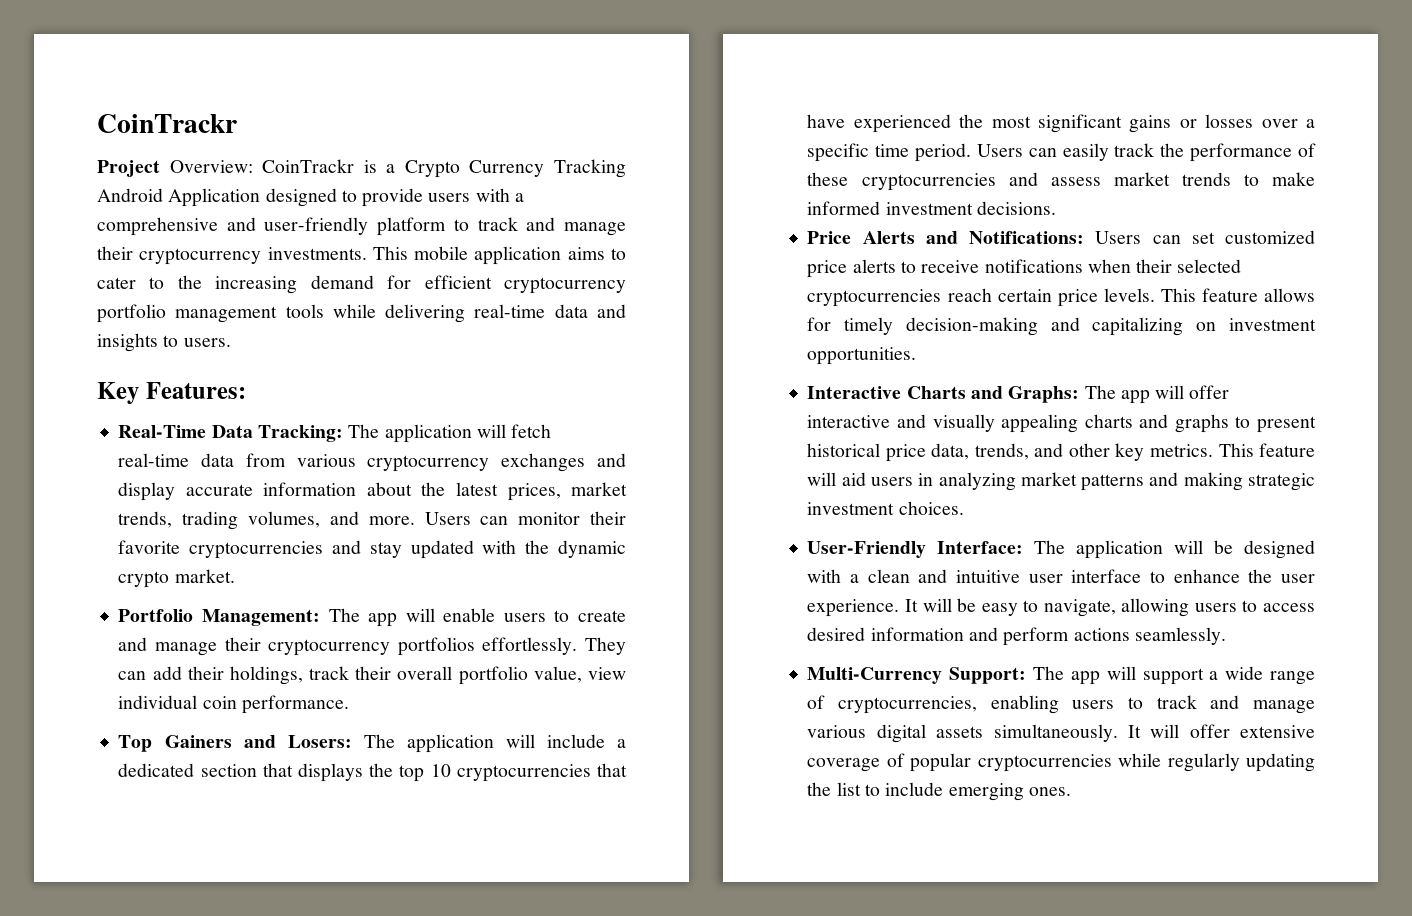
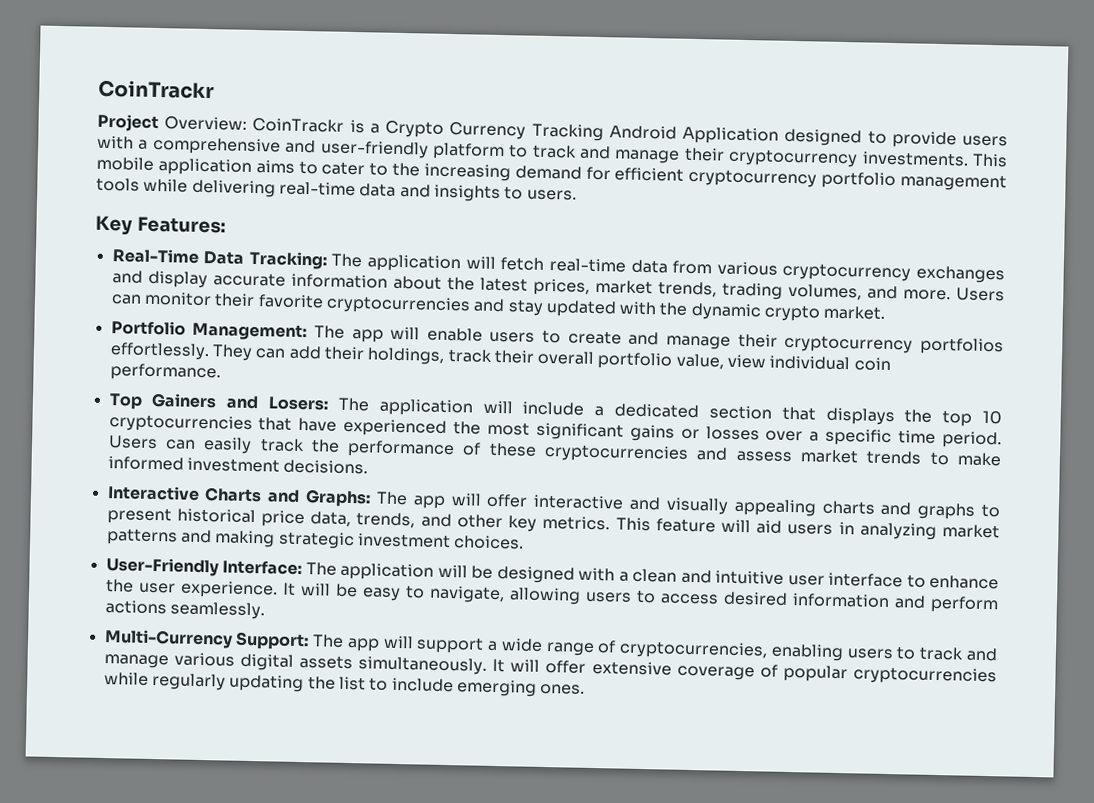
- Price Alerts and Notifications: Users can set customized price alerts to receive notifications when their selected cryptocurrencies reach certain price levels. This feature allows for timely decision-making and capitalizing on investment opportunities.

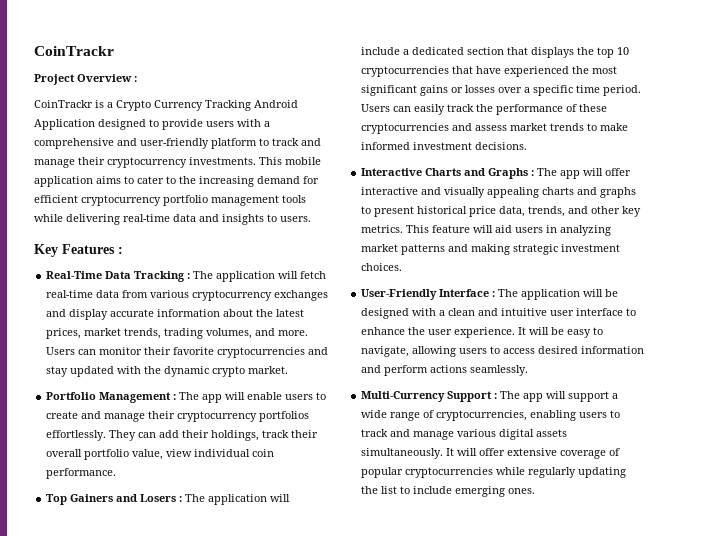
- Project Overview: CoinTrackr is a Crypto Currency Tracking Android Application designed to provide users with a comprehensive and user-friendly platform to track and manage their cryptocurrency investments.
+ Project Overview :
+ CoinTrackr is a Crypto Currency Tracking Android Application designed to provide users with a comprehensive and user-friendly platform to track and manage their cryptocurrency investments.
- Key Features:
+ Key Features :
- Real-Time Data Tracking: The application will fetch real-time data from various cryptocurrency exchanges and display accurate information about the latest prices, market trends, trading volumes, and more.
+ Real-Time Data Tracking : The application will fetch real-time data from various cryptocurrency exchanges and display accurate information about the latest prices, market trends, trading volumes, and more.
- Portfolio Management: The app will enable users to create and manage their cryptocurrency portfolios effortlessly.
+ Portfolio Management : The app will enable users to create and manage their cryptocurrency portfolios effortlessly.
- Top Gainers and Losers: The application will include a dedicated section that displays the top 10 cryptocurrencies that have experienced the most significant gains or losses over a specific time period.
+ Top Gainers and Losers : The application will include a dedicated section that displays the top 10 cryptocurrencies that have experienced the most significant gains or losses over a specific time period.
- Interactive Charts and Graphs: The app will offer interactive and visually appealing charts and graphs to present historical price data, trends, and other key metrics.
+ Interactive Charts and Graphs : The app will offer interactive and visually appealing charts and graphs to present historical price data, trends, and other key metrics.
- User-Friendly Interface: The application will be designed with a clean and intuitive user interface to enhance the user experience.
+ User-Friendly Interface : The application will be designed with a clean and intuitive user interface to enhance the user experience.
- Multi-Currency Support: The app will support a wide range of cryptocurrencies, enabling users to track and manage various digital assets simultaneously.
+ Multi-Currency Support : The app will support a wide range of cryptocurrencies, enabling users to track and manage various digital assets simultaneously.

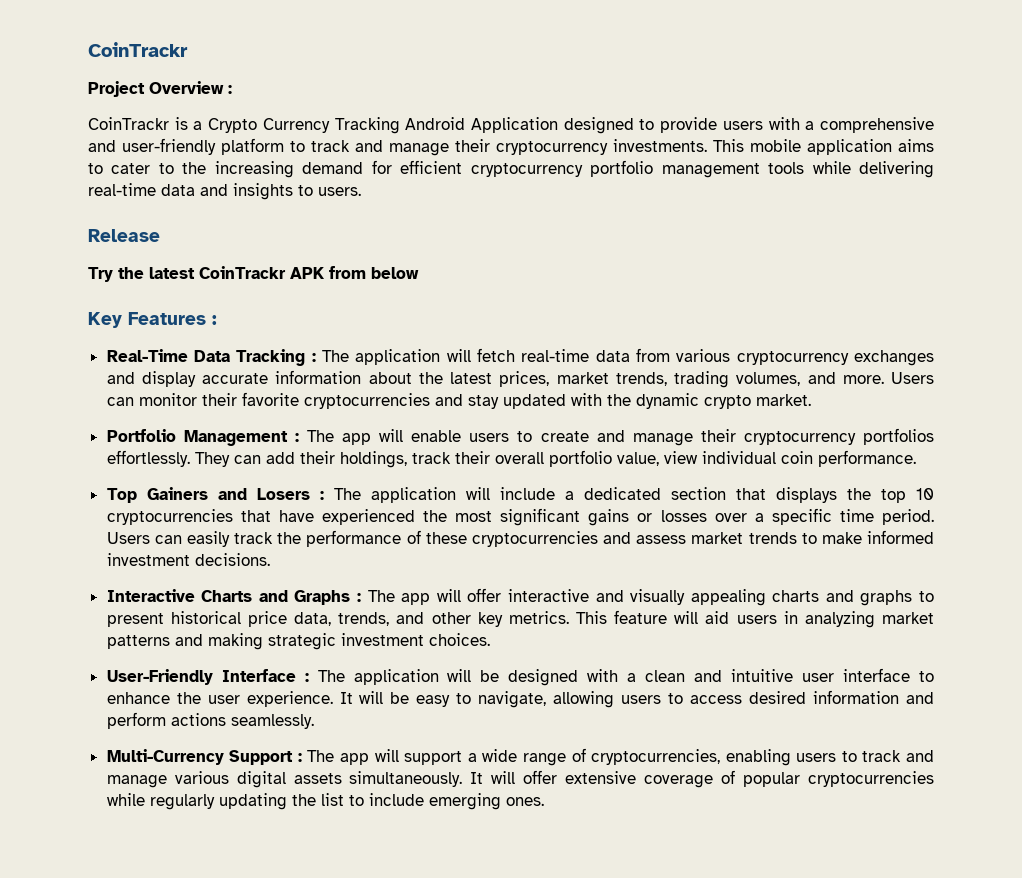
+ Release
+ Try the latest CoinTrackr APK from below

